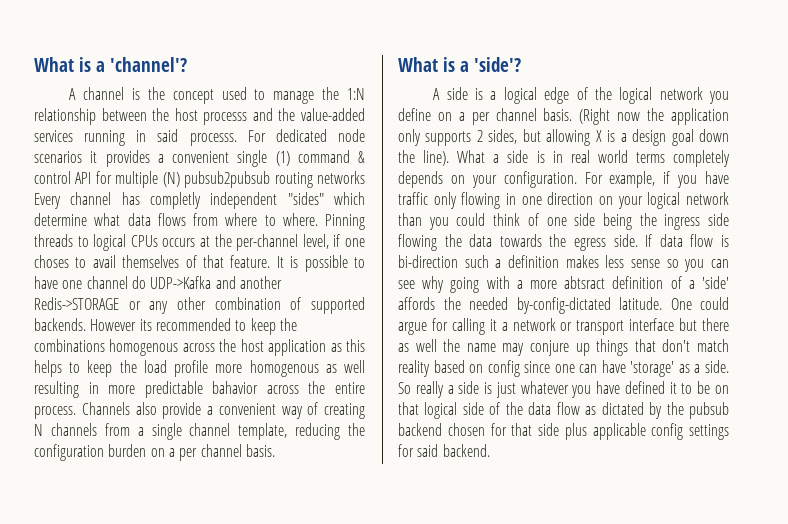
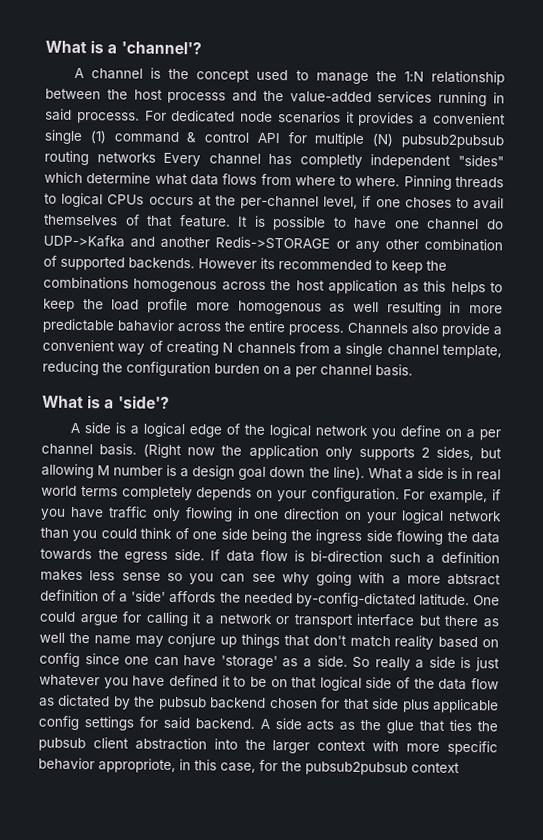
- (Right now the application only supports 2 sides, but allowing X is a design goal down the line).
+ (Right now the application only supports 2 sides, but allowing M number is a design goal down the line).
+ A side acts as the glue that ties the pubsub client abstraction into the larger context with more specific behavior appropriote, in this case, for the pubsub2pubsub context

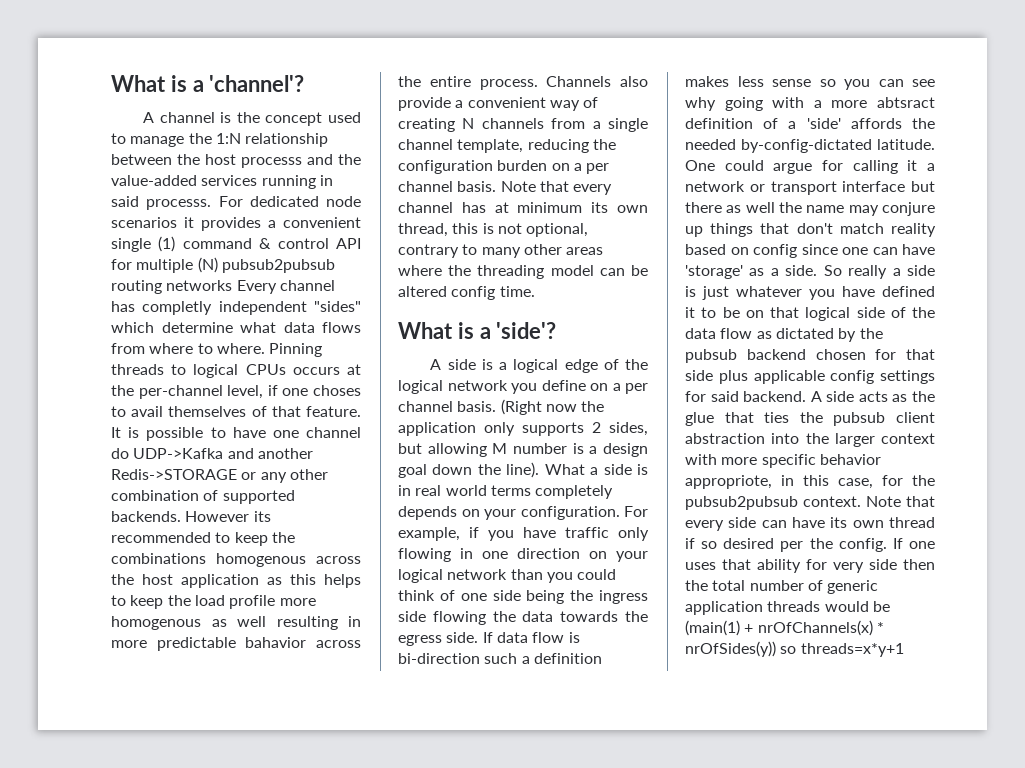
+ Note that every channel has at minimum its own thread, this is not optional, contrary to many other areas where the threading model can be altered config time.
- A side acts as the glue that ties the pubsub client abstraction into the larger context with more specific behavior appropriote, in this case, for the pubsub2pubsub context
+ A side acts as the glue that ties the pubsub client abstraction into the larger context with more specific behavior appropriote, in this case, for the pubsub2pubsub context. Note that every side can have its own thread if so desired per the config. If one uses that ability for very side then the total number of generic application threads would be (main(1) + nrOfChannels(x) * nrOfSides(y)) so threads=x*y+1

